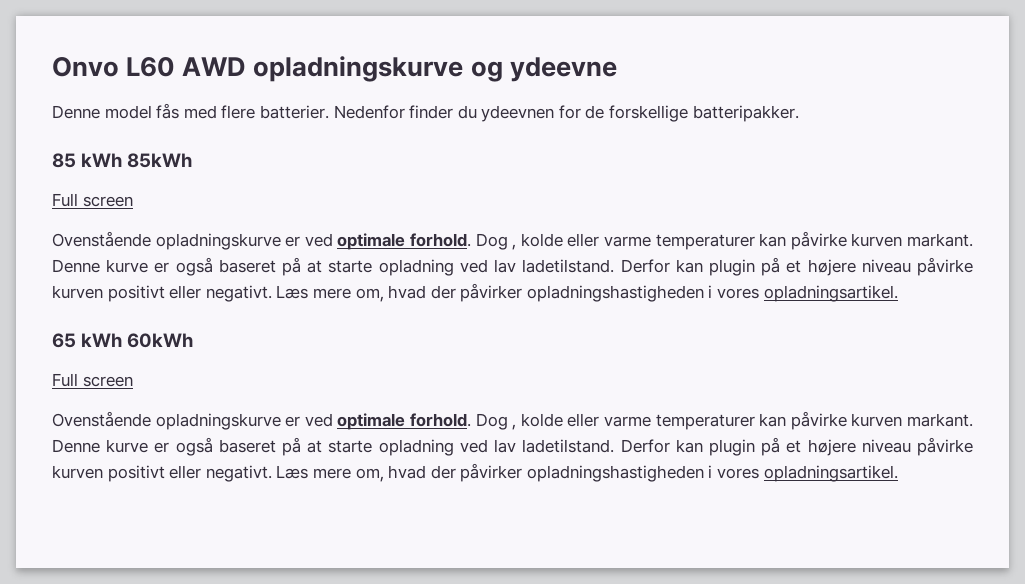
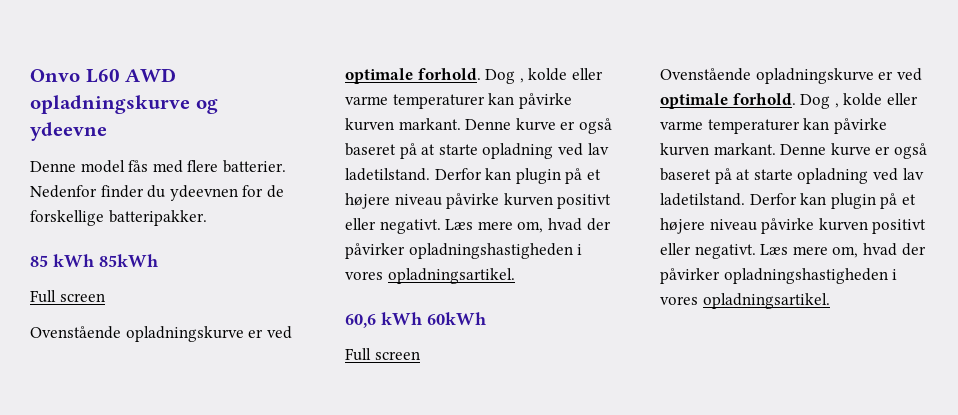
- 65 kWh 60kWh
+ 60,6 kWh 60kWh

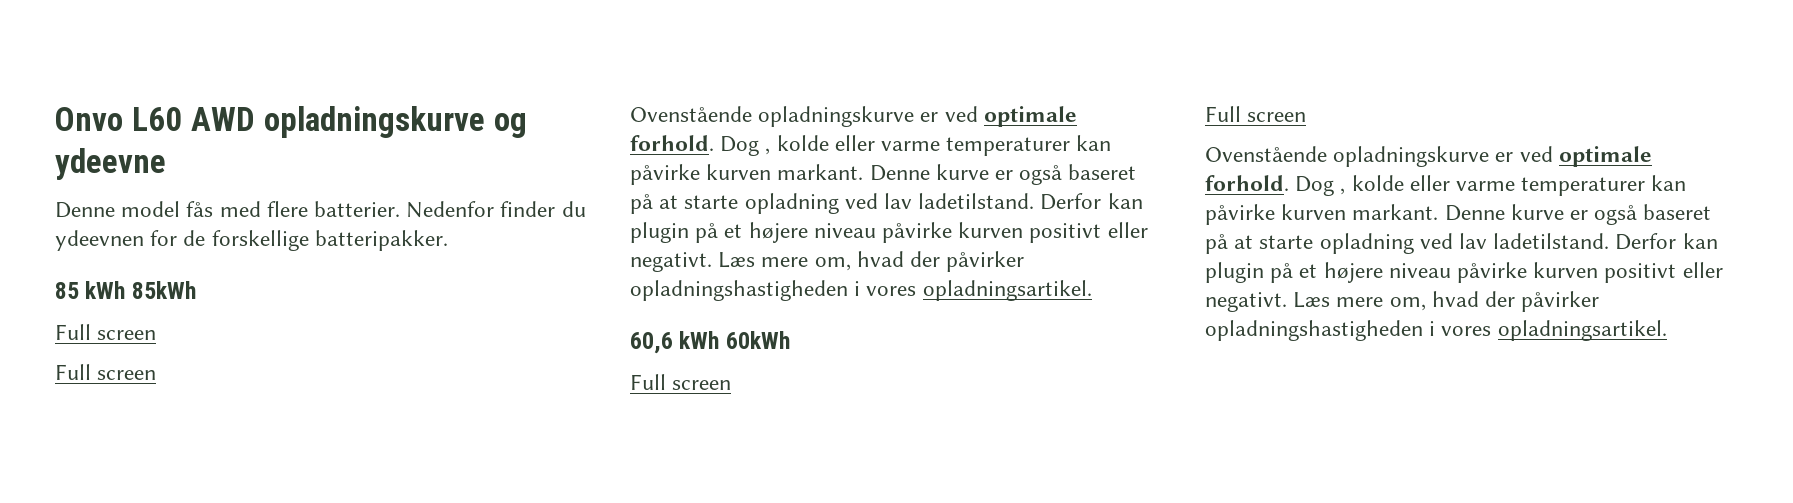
  85 kWh 85kWh
+ Full screen
  60,6 kWh 60kWh
+ Full screen

